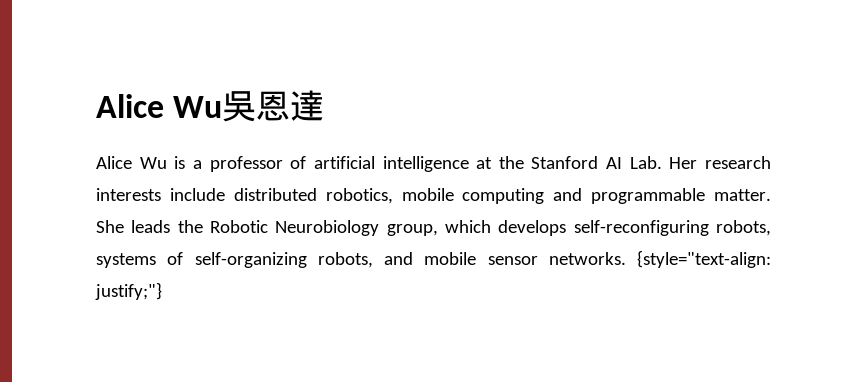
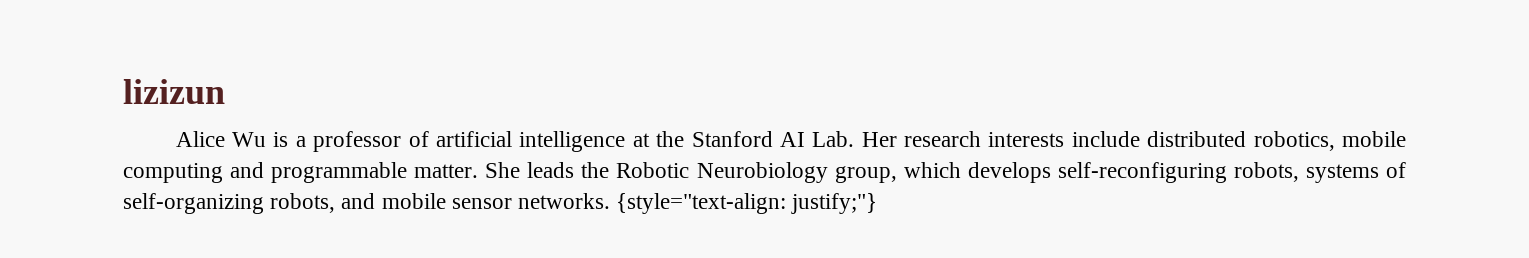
- Alice Wu吳恩達
+ lizizun

